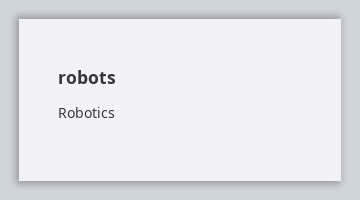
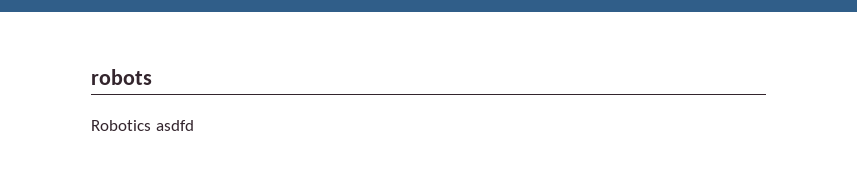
- Robotics
+ Robotics asdfd

